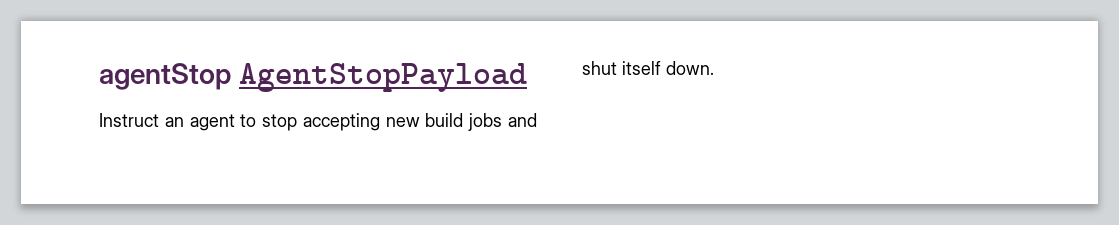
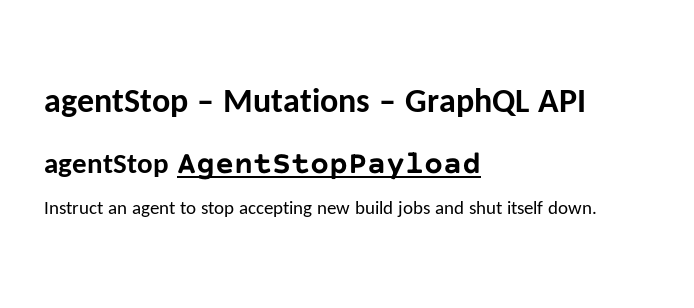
+ agentStop – Mutations – GraphQL API

